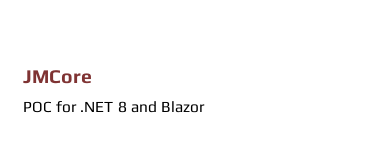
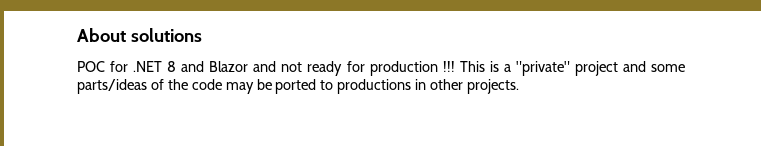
- JMCore
+ About solutions
- POC for .NET 8 and Blazor
+ POC for .NET 8 and Blazor and not ready for production !!! This is a "private" project and some parts/ideas of the code may be ported to productions in other projects.

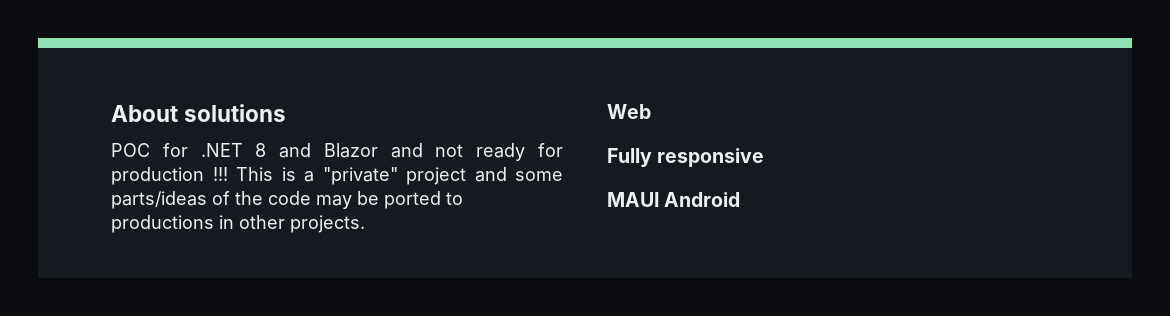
+ Web
+ Fully responsive
+ MAUI Android

